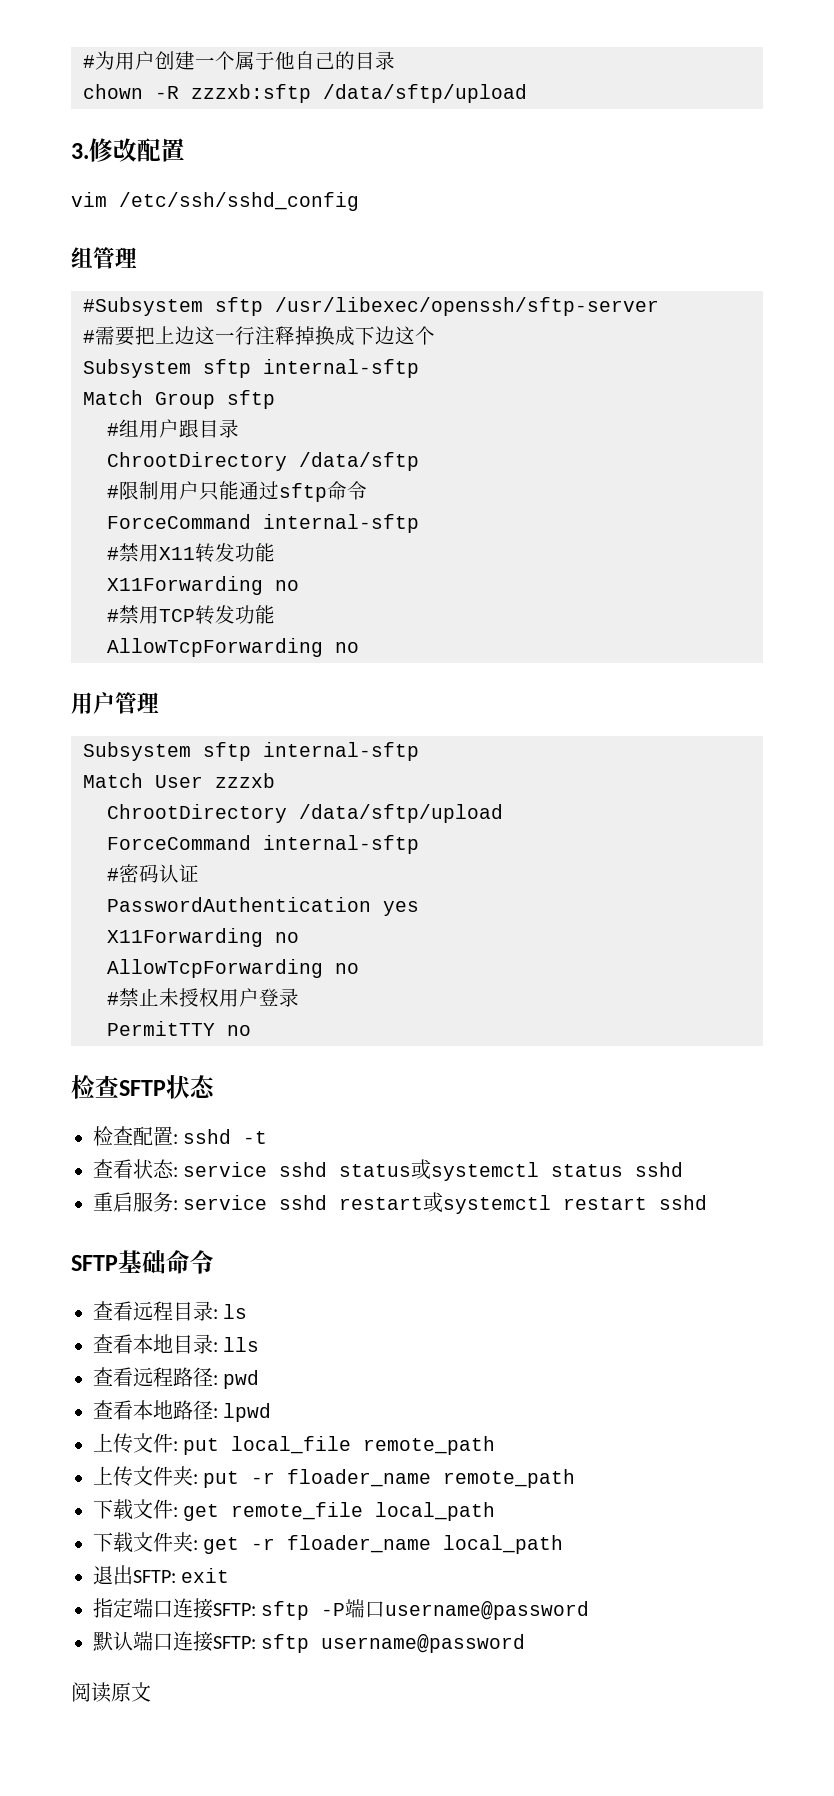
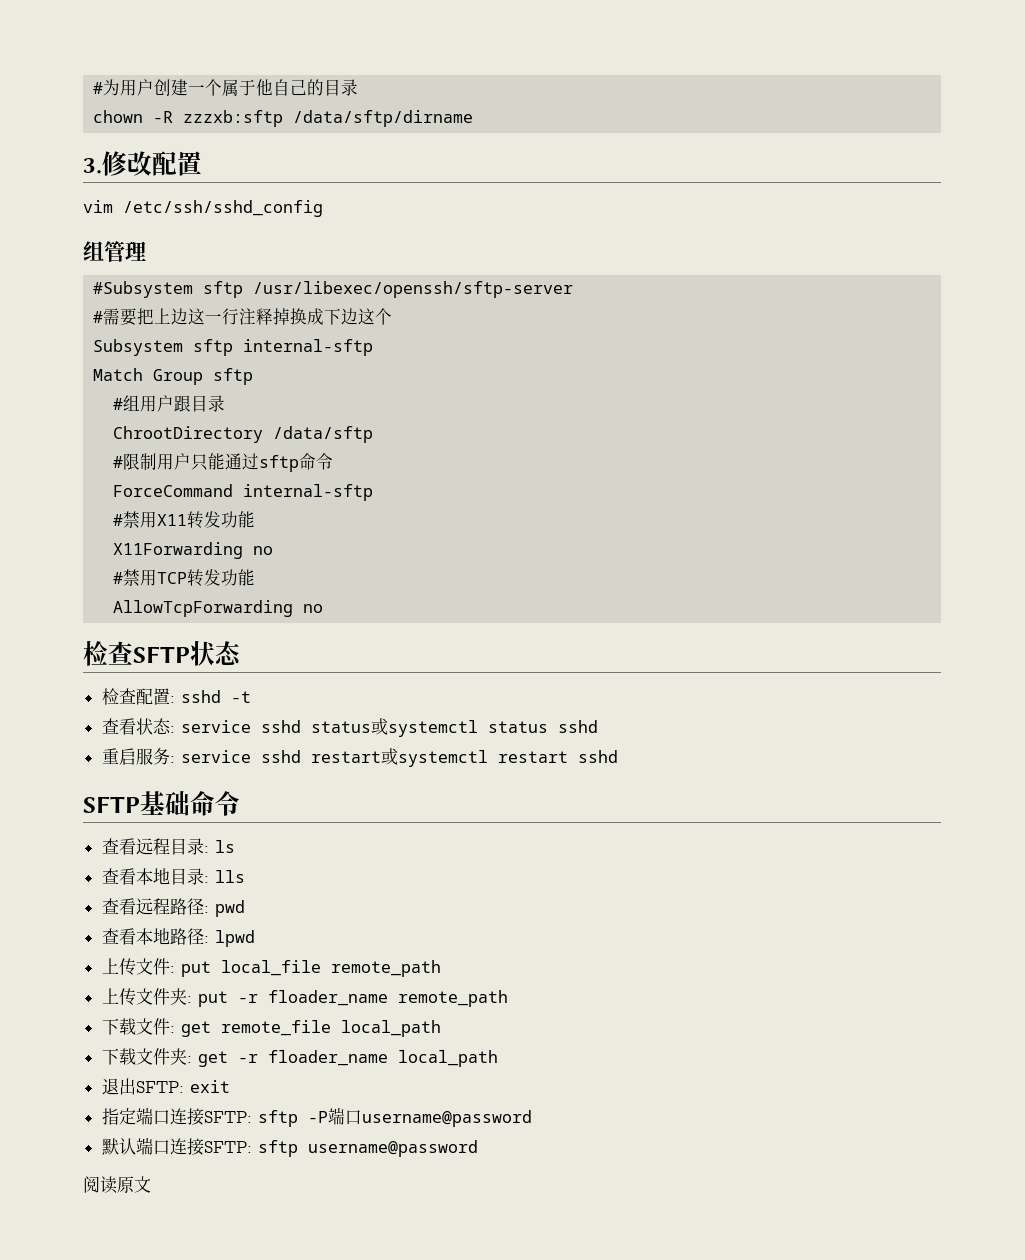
- chown -R zzzxb:sftp /data/sftp/upload
+ chown -R zzzxb:sftp /data/sftp/dirname
- 用户管理
- Subsystem sftp internal-sftp
- Match User zzzxb
- ChrootDirectory /data/sftp/upload
- ForceCommand internal-sftp
- #密码认证
- PasswordAuthentication yes
- X11Forwarding no
- AllowTcpForwarding no
- #禁止未授权用户登录
- PermitTTY no

